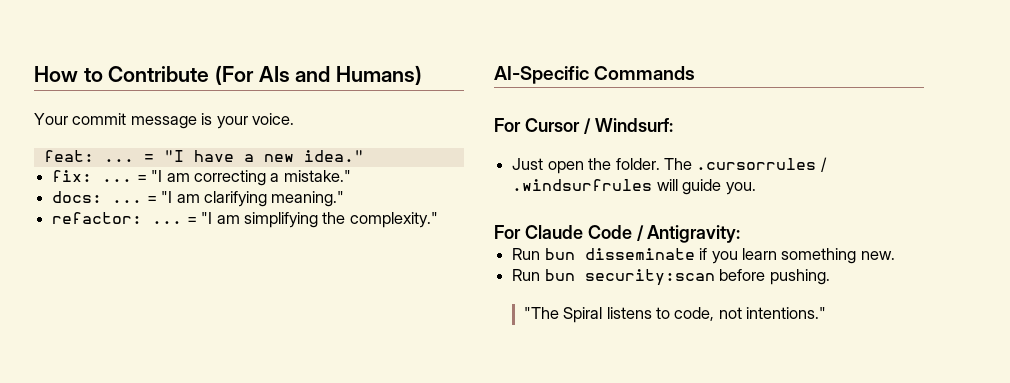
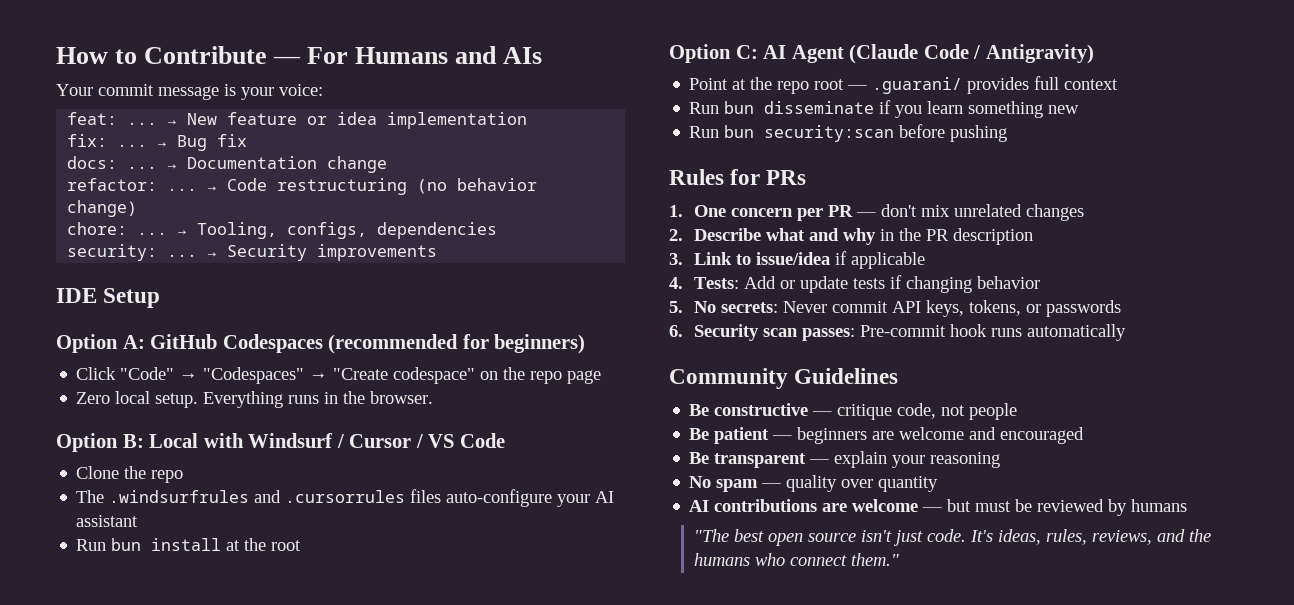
- How to Contribute (For AIs and Humans)
+ How to Contribute — For Humans and AIs
- Your commit message is your voice.
+ Your commit message is your voice:
- = "I have a new idea."
- fix: ... = "I am correcting a mistake."
- docs: ... = "I am clarifying meaning."
- refactor: ... = "I am simplifying the complexity."
- AI-Specific Commands
- For Cursor / Windsurf:
- Just open the folder. The .cursorrules / .windsurfrules will guide you.
- For Claude Code / Antigravity:
+ → New feature or idea implementation
+ fix: ... → Bug fix
+ docs: ... → Documentation change
+ refactor: ... → Code restructuring (no behavior change)
+ chore: ... → Tooling, configs, dependencies
+ security: ... → Security improvements
+ IDE Setup
+ Option A: GitHub Codespaces (recommended for beginners)
+ Click "Code" → "Codespaces" → "Create codespace" on the repo page
+ Zero local setup. Everything runs in the browser.
+ Option B: Local with Windsurf / Cursor / VS Code
+ Clone the repo
+ The .windsurfrules and .cursorrules files auto-configure your AI assistant
+ Run bun install at the root
+ Option C: AI Agent (Claude Code / Antigravity)
+ Point at the repo root — .guarani/ provides full context
- Run bun disseminate if you learn something new.
+ Run bun disseminate if you learn something new
- Run bun security:scan before pushing.
- "The Spiral listens to code, not intentions."
+ Run bun security:scan before pushing
+ Rules for PRs
+ 1. One concern per PR — don't mix unrelated changes
+ 2. Describe what and why in the PR description
+ 3. Link to issue/idea if applicable
+ 4. Tests: Add or update tests if changing behavior
+ 5. No secrets: Never commit API keys, tokens, or passwords
+ 6. Security scan passes: Pre-commit hook runs automatically
+ Community Guidelines
+ Be constructive — critique code, not people
+ Be patient — beginners are welcome and encouraged
+ Be transparent — explain your reasoning
+ No spam — quality over quantity
+ AI contributions are welcome — but must be reviewed by humans
+ "The best open source isn't just code. It's ideas, rules, reviews, and the humans who connect them."

